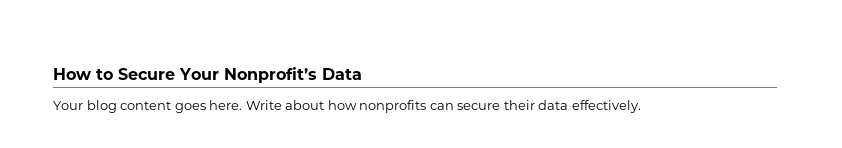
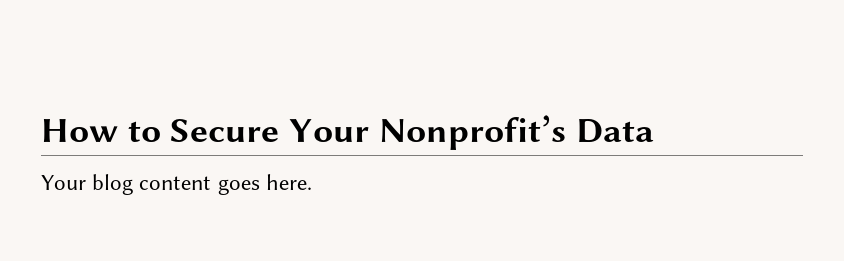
- Write about how nonprofits can secure their data effectively.

